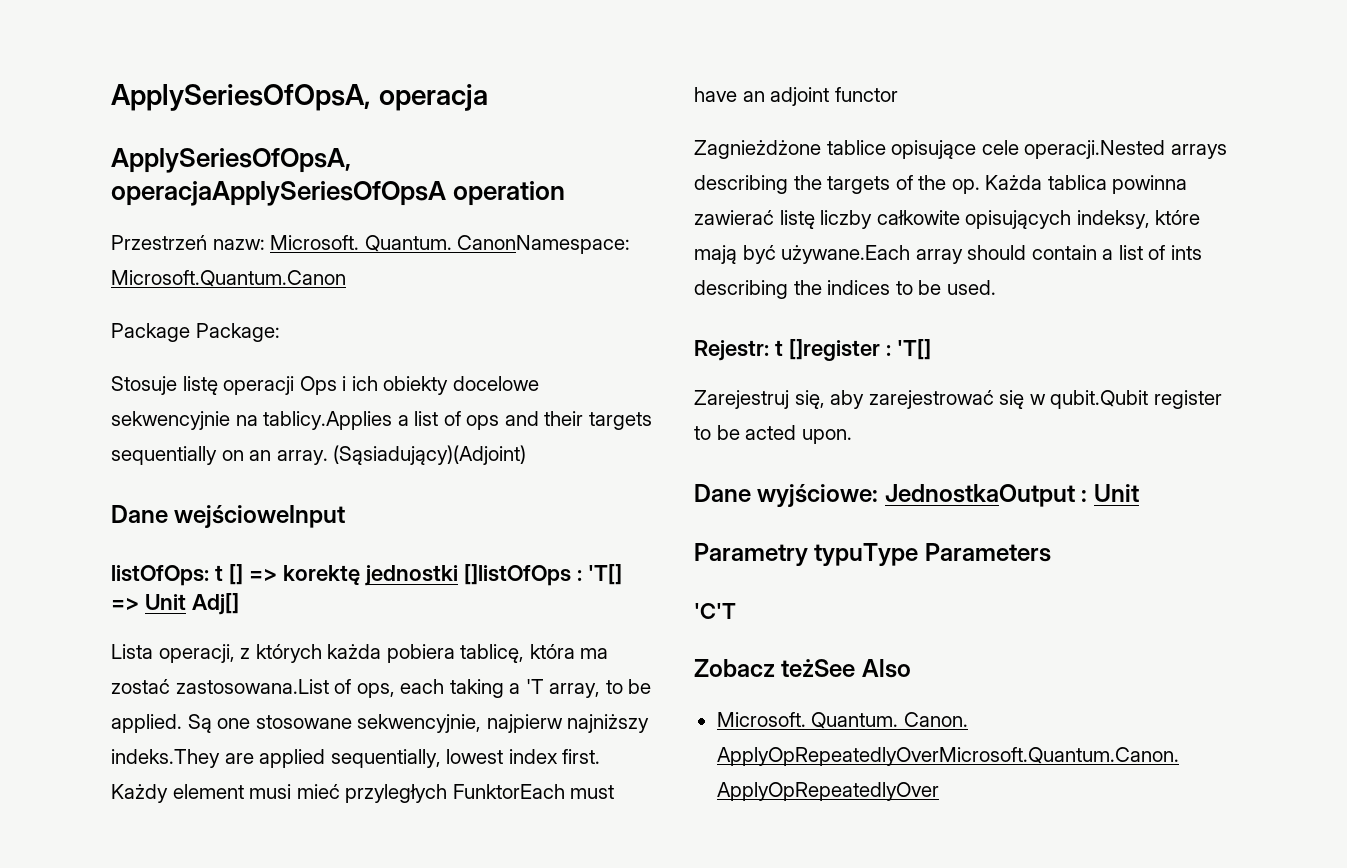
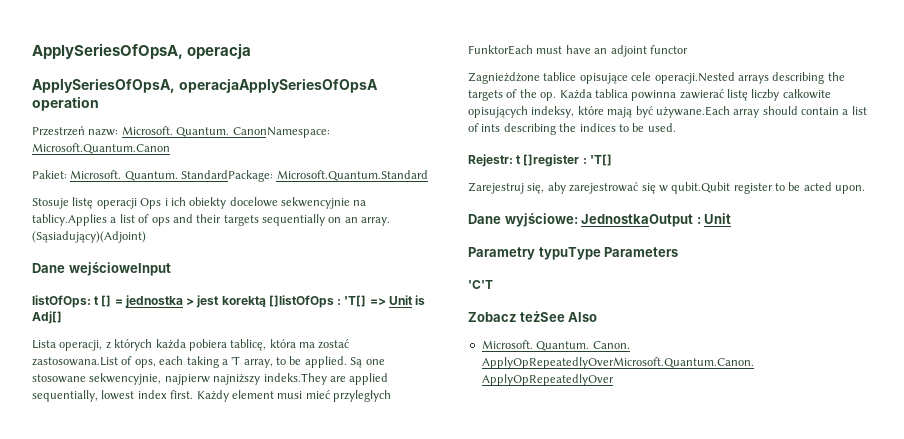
- Package Package:
+ Pakiet: Microsoft. Quantum. StandardPackage: Microsoft.Quantum.Standard
- listOfOps: t [] => korektę jednostki []listOfOps : 'T[] => Unit Adj[]
+ listOfOps: t [] = jednostka > jest korektą []listOfOps : 'T[] => Unit is Adj[]

